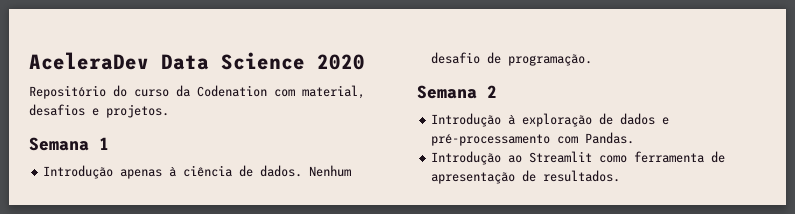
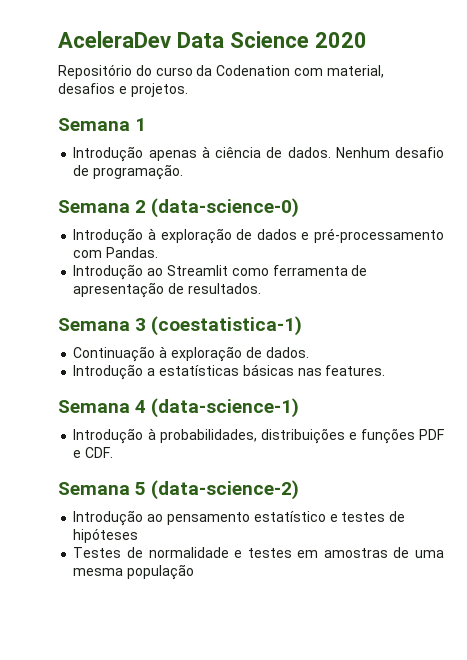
- Semana 2
+ Semana 2 (data-science-0)
+ Semana 3 (coestatistica-1)
+ Continuação à exploração de dados.
+ Introdução a estatísticas básicas nas features.
+ Semana 4 (data-science-1)
+ Introdução à probabilidades, distribuições e funções PDF e CDF.
+ Semana 5 (data-science-2)
+ Introdução ao pensamento estatístico e testes de hipóteses
+ Testes de normalidade e testes em amostras de uma mesma população

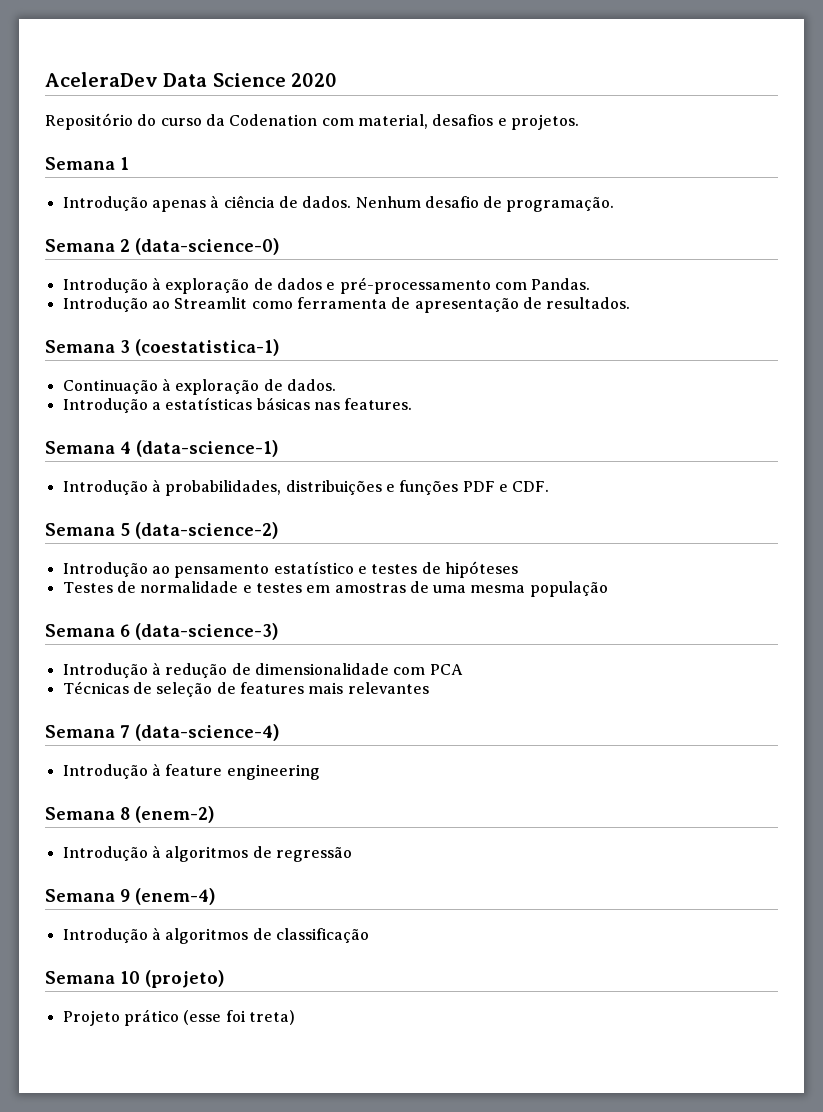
+ Semana 6 (data-science-3)
+ Introdução à redução de dimensionalidade com PCA
+ Técnicas de seleção de features mais relevantes
+ Semana 7 (data-science-4)
+ Introdução à feature engineering
+ Semana 8 (enem-2)
+ Introdução à algoritmos de regressão
+ Semana 9 (enem-4)
+ Introdução à algoritmos de classificação
+ Semana 10 (projeto)
+ Projeto prático (esse foi treta)

